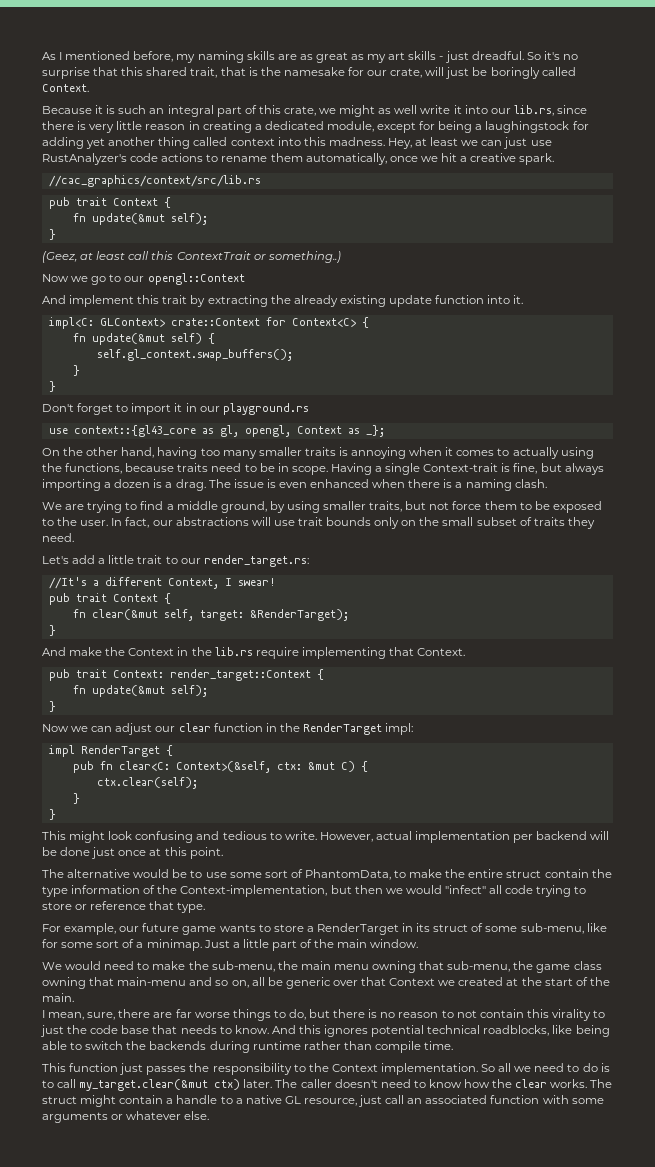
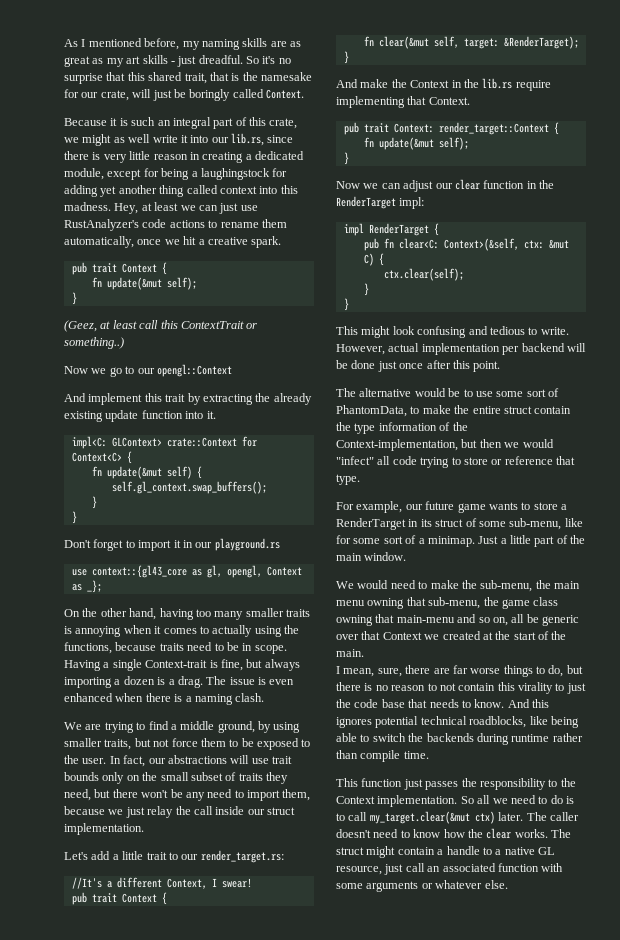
- //cac_graphics/context/src/lib.rs
- In fact, our abstractions will use trait bounds only on the small subset of traits they need.
+ In fact, our abstractions will use trait bounds only on the small subset of traits they need, but there won't be any need to import them, because we just relay the call inside our struct implementation.
- However, actual implementation per backend will be done just once at this point.
+ However, actual implementation per backend will be done just once after this point.

